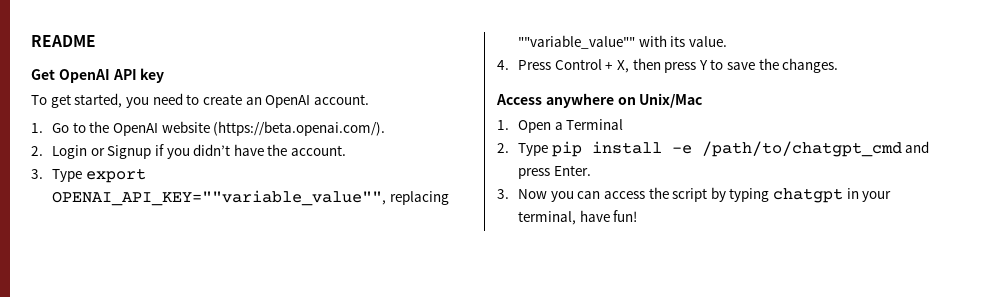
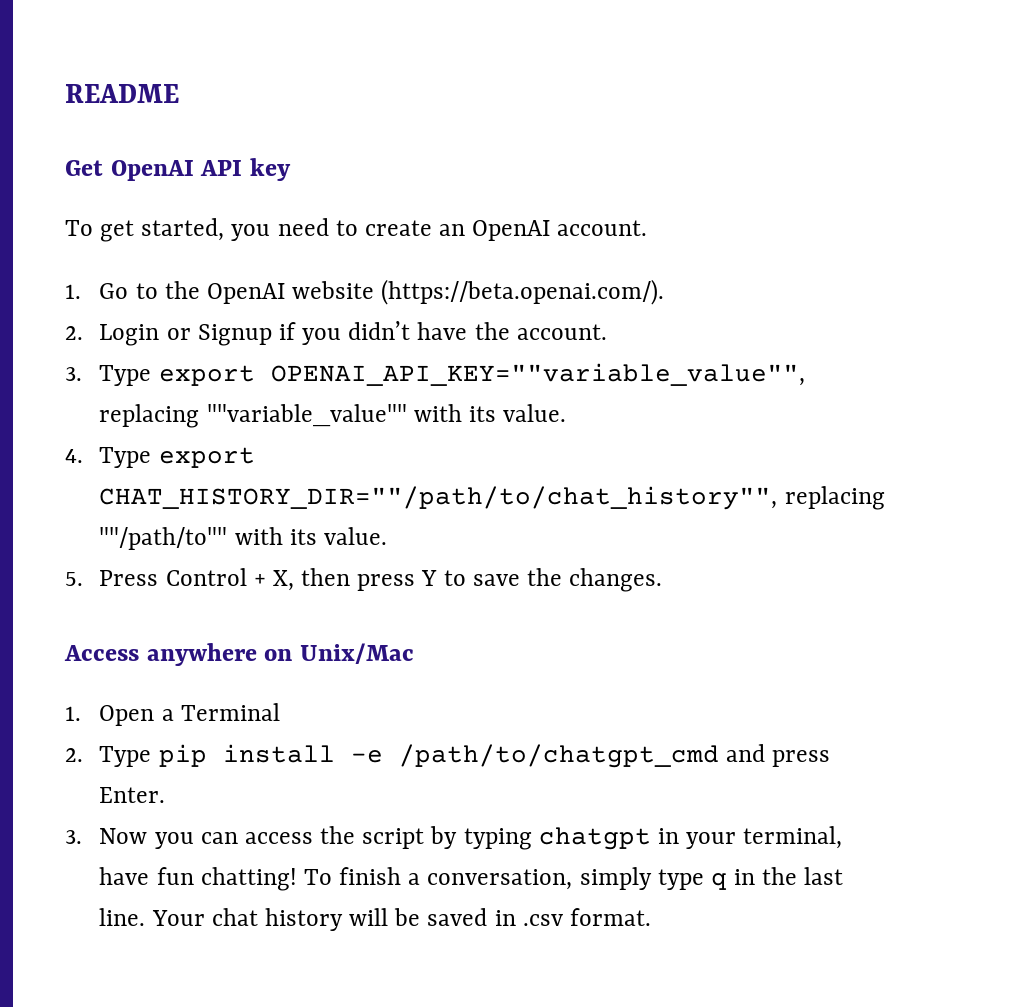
- 4. Press Control + X, then press Y to save the changes.
+ 4. Type export CHAT_HISTORY_DIR=""/path/to/chat_history"", replacing ""/path/to"" with its value.
+ 5. Press Control + X, then press Y to save the changes.
- 3. Now you can access the script by typing chatgpt in your terminal, have fun!
+ 3. Now you can access the script by typing chatgpt in your terminal, have fun chatting! To finish a conversation, simply type q in the last line. Your chat history will be saved in .csv format.

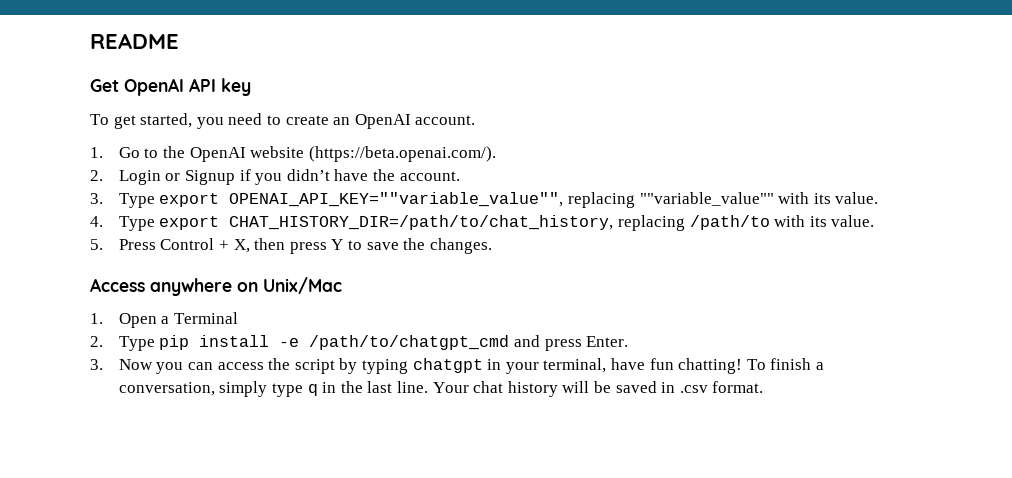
- 4. Type export CHAT_HISTORY_DIR=""/path/to/chat_history"", replacing ""/path/to"" with its value.
+ 4. Type export CHAT_HISTORY_DIR=/path/to/chat_history, replacing /path/to with its value.

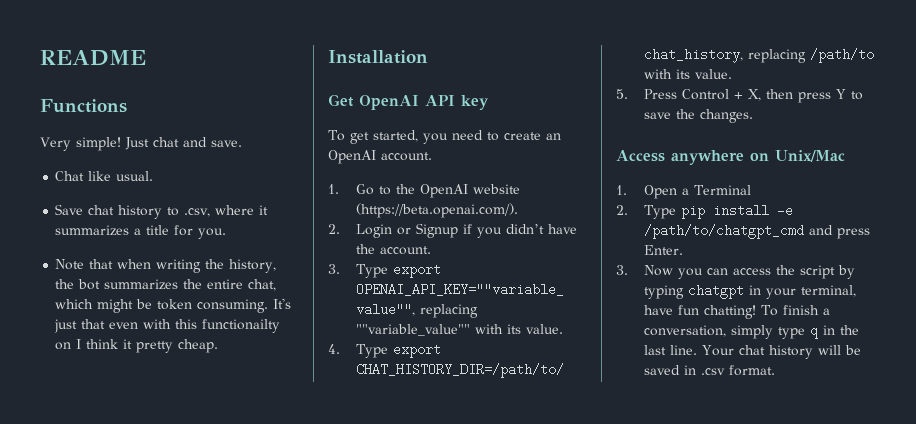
+ Functions
+ Very simple! Just chat and save.
+ Chat like usual.
+ Save chat history to .csv, where it summarizes a title for you.
+ Note that when writing the history, the bot summarizes the entire chat, which might be token consuming. It's just that even with this functionailty on I think it pretty cheap.
+ Installation

